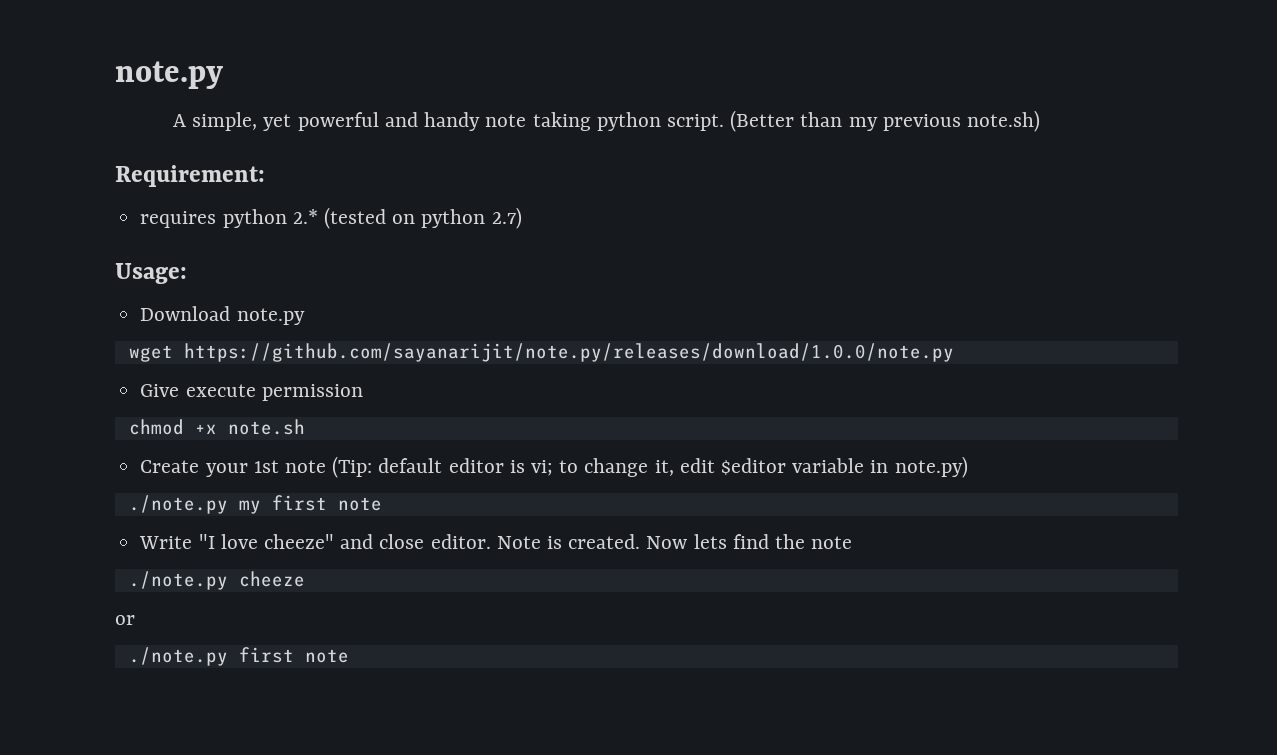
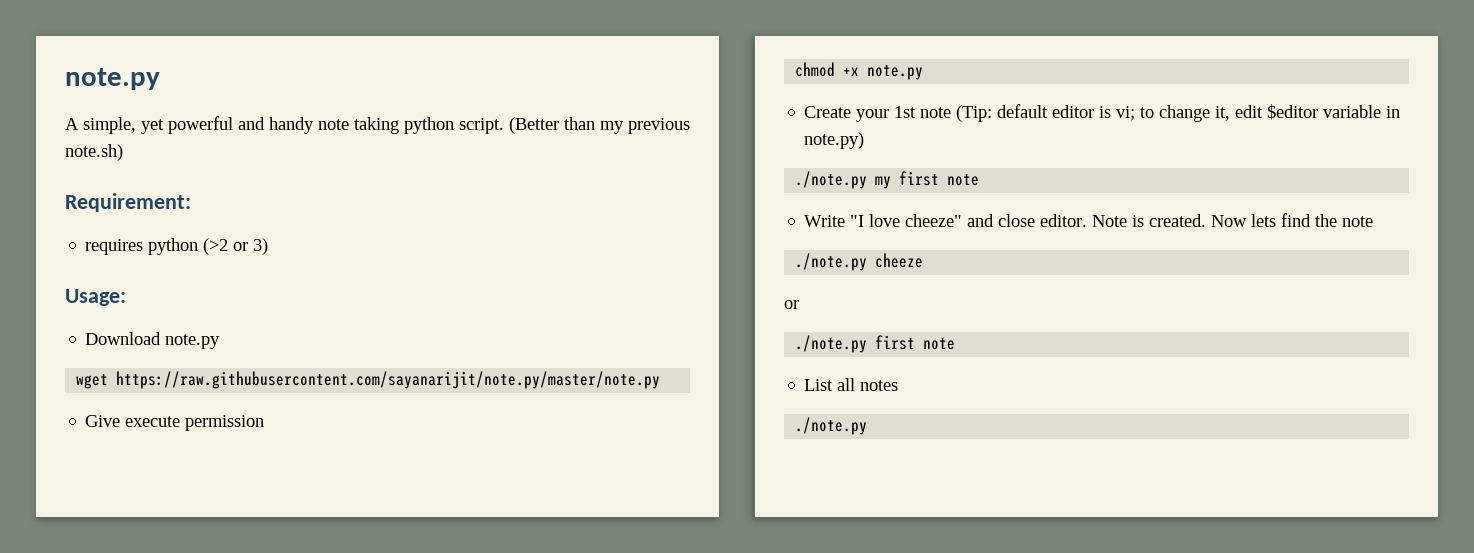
- requires python 2.* (tested on python 2.7)
+ requires python (>2 or 3)
- wget https://github.com/sayanarijit/note.py/releases/download/1.0.0/note.py
+ wget https://raw.githubusercontent.com/sayanarijit/note.py/master/note.py
- chmod +x note.sh
+ chmod +x note.py
+ List all notes
+ ./note.py

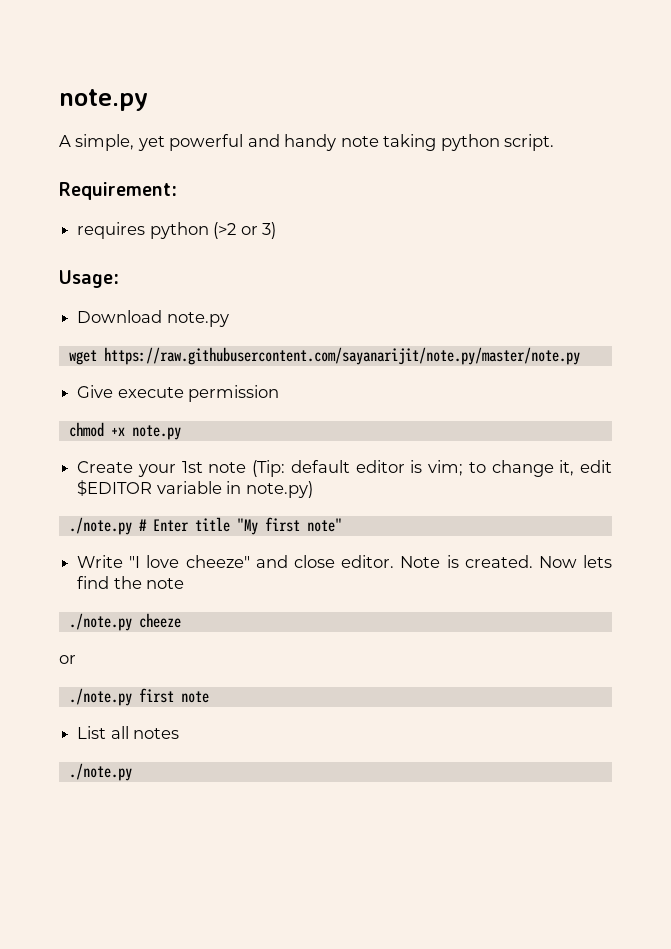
- (Better than my previous note.sh)
- Create your 1st note (Tip: default editor is vi; to change it, edit $editor variable in note.py)
+ Create your 1st note (Tip: default editor is vim; to change it, edit $EDITOR variable in note.py)
- ./note.py my first note
+ ./note.py # Enter title "My first note"

